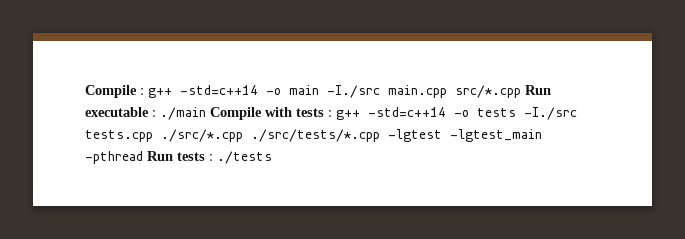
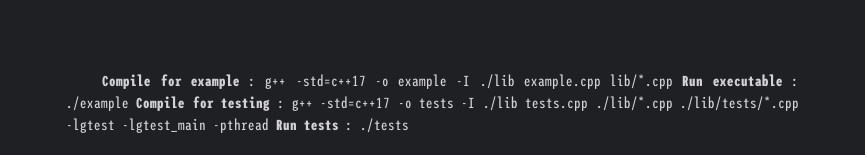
- Compile : g++ -std=c++14 -o main -I./src main.cpp src/*.cpp Run executable : ./main Compile with tests : g++ -std=c++14 -o tests -I./src tests.cpp ./src/*.cpp ./src/tests/*.cpp -lgtest -lgtest_main -pthread Run tests : ./tests
+ Compile for example : g++ -std=c++17 -o example -I ./lib example.cpp lib/*.cpp Run executable : ./example Compile for testing : g++ -std=c++17 -o tests -I ./lib tests.cpp ./lib/*.cpp ./lib/tests/*.cpp -lgtest -lgtest_main -pthread Run tests : ./tests

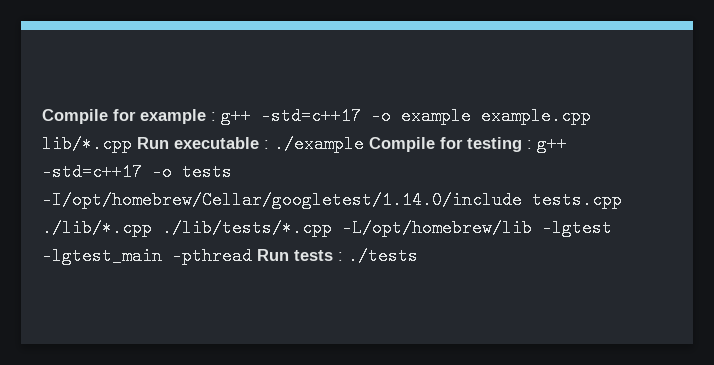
- Compile for example : g++ -std=c++17 -o example -I ./lib example.cpp lib/*.cpp Run executable : ./example Compile for testing : g++ -std=c++17 -o tests -I ./lib tests.cpp ./lib/*.cpp ./lib/tests/*.cpp -lgtest -lgtest_main -pthread Run tests : ./tests
+ Compile for example : g++ -std=c++17 -o example example.cpp lib/*.cpp Run executable : ./example Compile for testing : g++ -std=c++17 -o tests -I/opt/homebrew/Cellar/googletest/1.14.0/include tests.cpp ./lib/*.cpp ./lib/tests/*.cpp -L/opt/homebrew/lib -lgtest -lgtest_main -pthread Run tests : ./tests

